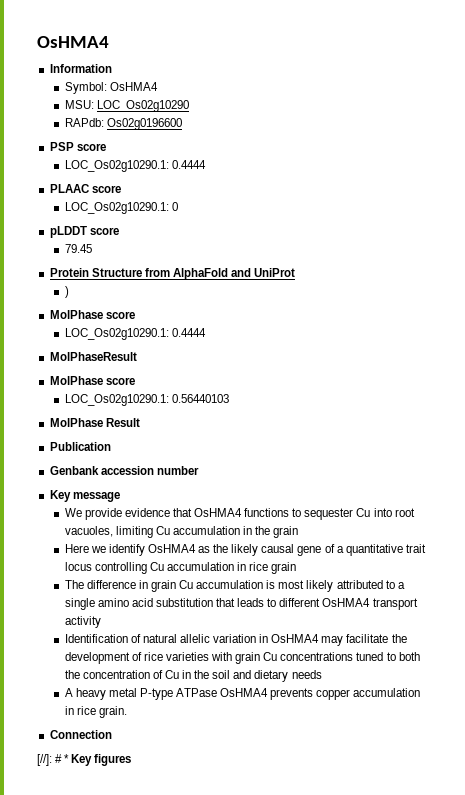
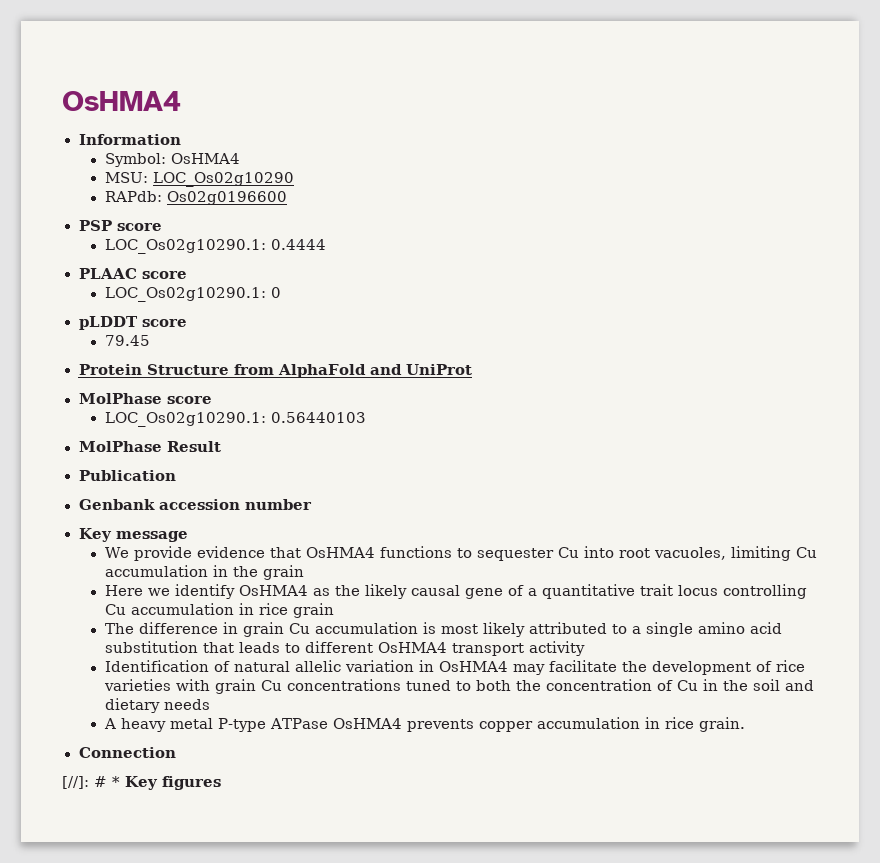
- )
- MolPhase score
- LOC_Os02g10290.1: 0.4444
- MolPhaseResult

